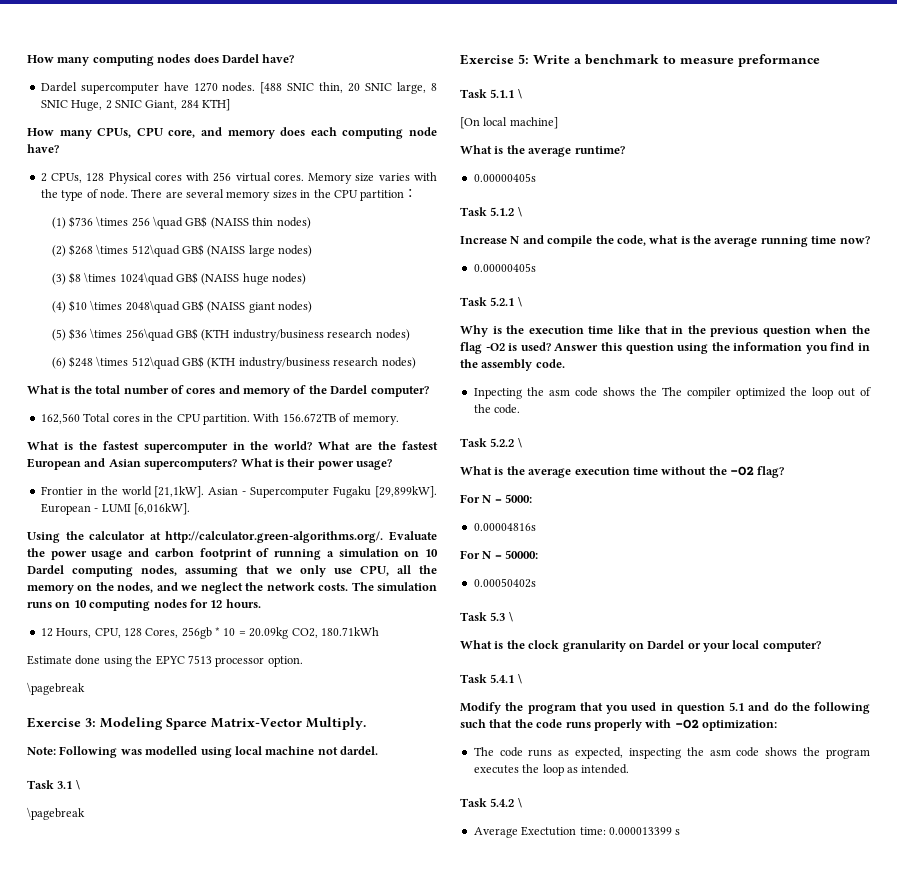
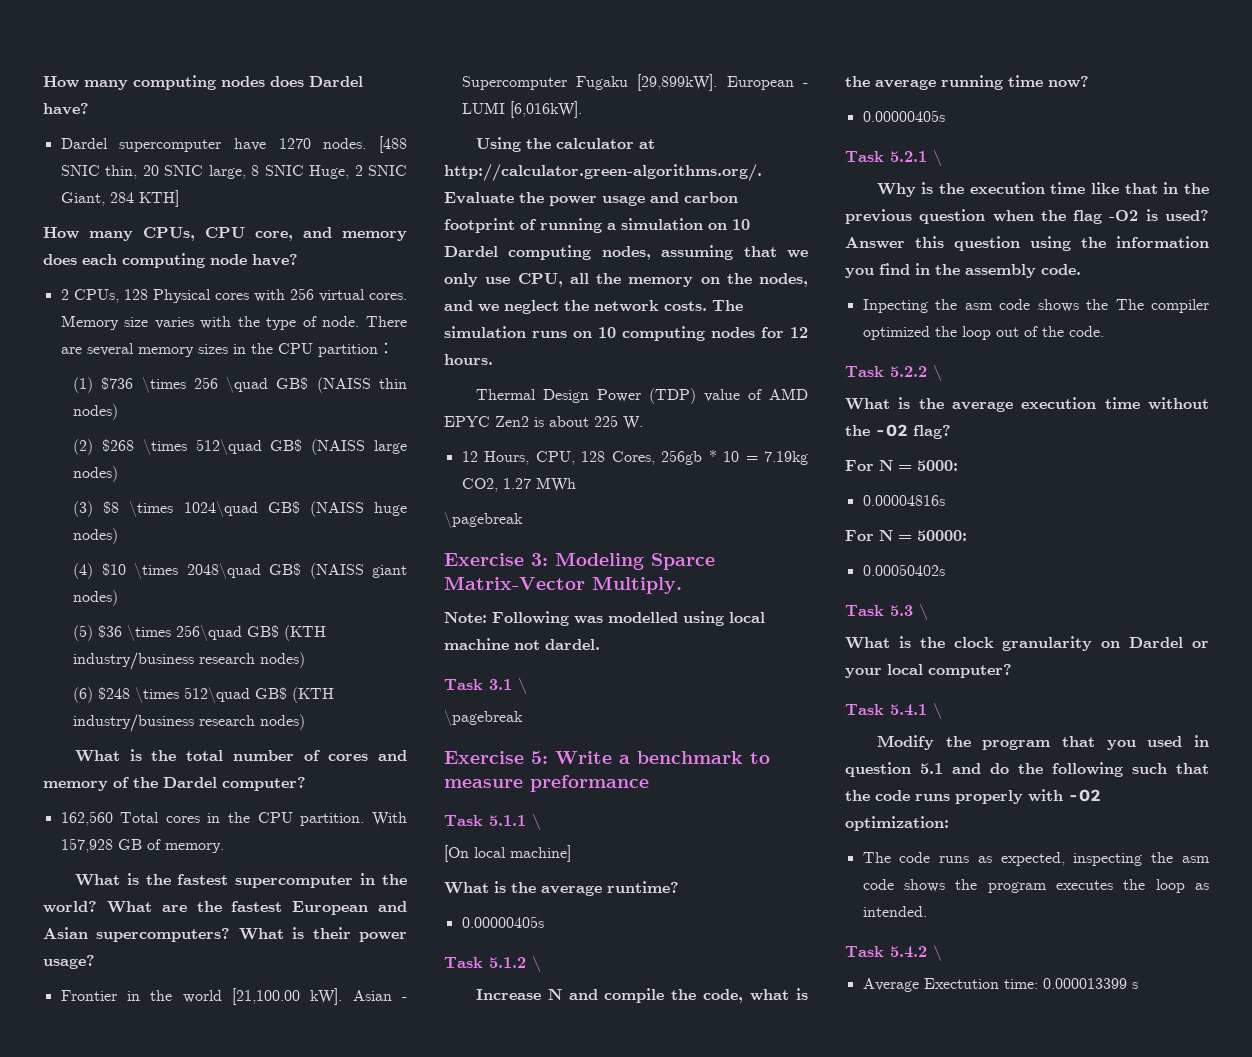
- With 156.672TB of memory.
+ With 157,928 GB of memory.
- Frontier in the world [21,1kW].
+ Frontier in the world [21,100.00 kW].
+ Thermal Design Power (TDP) value of AMD EPYC Zen2 is about 225 W.
- 12 Hours, CPU, 128 Cores, 256gb * 10 = 20.09kg CO2, 180.71kWh
- Estimate done using the EPYC 7513 processor option.
+ 12 Hours, CPU, 128 Cores, 256gb * 10 = 7.19kg CO2, 1.27 MWh

